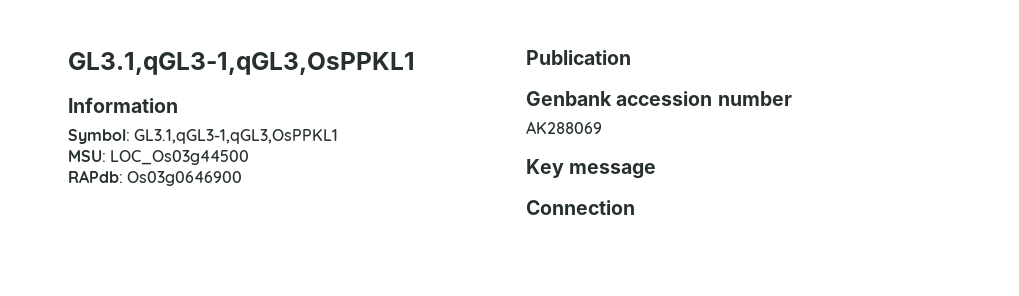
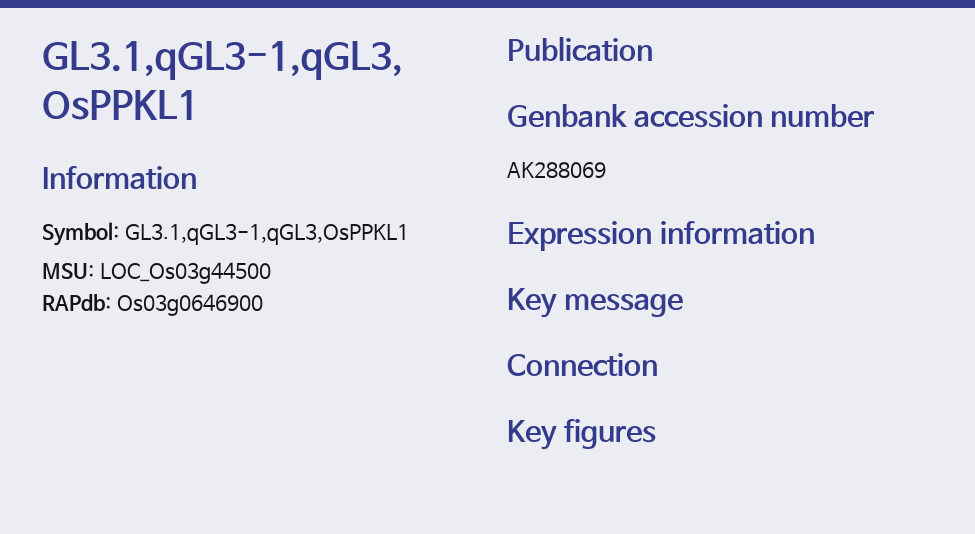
+ Expression information
+ Key figures

